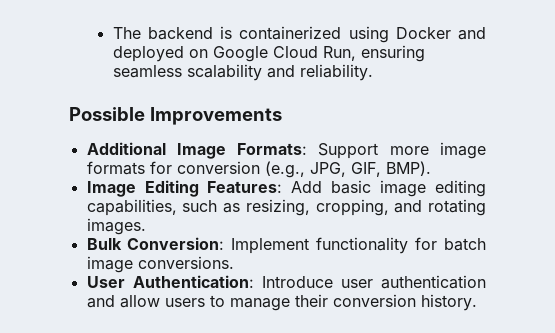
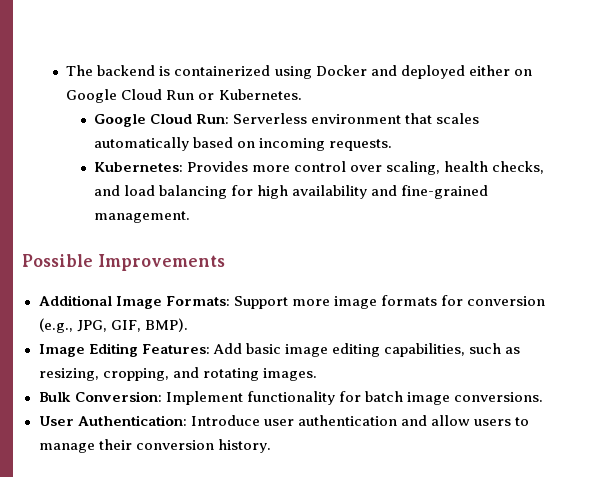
- The backend is containerized using Docker and deployed on Google Cloud Run, ensuring seamless scalability and reliability.
+ The backend is containerized using Docker and deployed either on Google Cloud Run or Kubernetes.
+ Google Cloud Run: Serverless environment that scales automatically based on incoming requests.
+ Kubernetes: Provides more control over scaling, health checks, and load balancing for high availability and fine-grained management.

